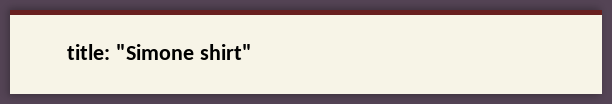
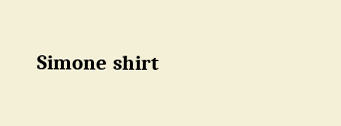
- title: "Simone shirt"
+ Simone shirt

